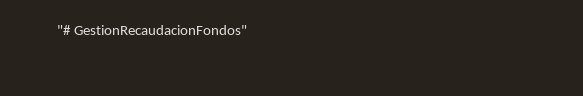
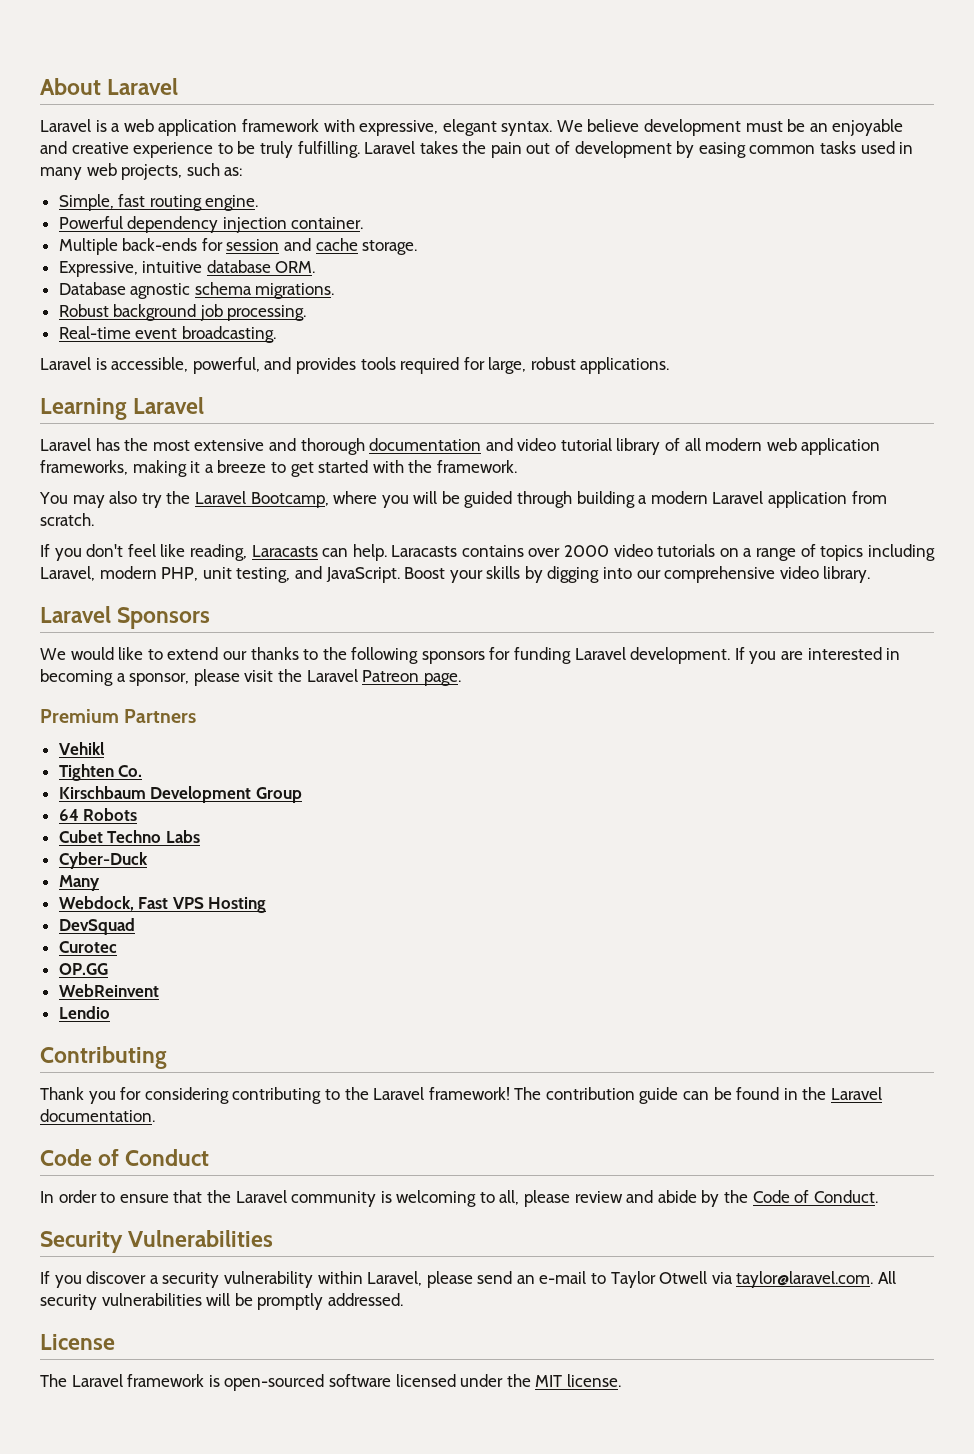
- "# GestionRecaudacionFondos"
+ About Laravel
+ Laravel is a web application framework with expressive, elegant syntax. We believe development must be an enjoyable and creative experience to be truly fulfilling. Laravel takes the pain out of development by easing common tasks used in many web projects, such as:
+ Simple, fast routing engine.
+ Powerful dependency injection container.
+ Multiple back-ends for session and cache storage.
+ Expressive, intuitive database ORM.
+ Database agnostic schema migrations.
+ Robust background job processing.
+ Real-time event broadcasting.
+ Laravel is accessible, powerful, and provides tools required for large, robust applications.
+ Learning Laravel
+ Laravel has the most extensive and thorough documentation and video tutorial library of all modern web application frameworks, making it a breeze to get started with the framework.
+ You may also try the Laravel Bootcamp, where you will be guided through building a modern Laravel application from scratch.
+ If you don't feel like reading, Laracasts can help. Laracasts contains over 2000 video tutorials on a range of topics including Laravel, modern PHP, unit testing, and JavaScript. Boost your skills by digging into our comprehensive video library.
+ Laravel Sponsors
+ We would like to extend our thanks to the following sponsors for funding Laravel development. If you are interested in becoming a sponsor, please visit the Laravel Patreon page.
+ Premium Partners
+ Vehikl
+ Tighten Co.
+ Kirschbaum Development Group
+ 64 Robots
+ Cubet Techno Labs
+ Cyber-Duck
+ Many
+ Webdock, Fast VPS Hosting
+ DevSquad
+ Curotec
+ OP.GG
+ WebReinvent
+ Lendio
+ Contributing
+ Thank you for considering contributing to the Laravel framework! The contribution guide can be found in the Laravel documentation.
+ Code of Conduct
+ In order to ensure that the Laravel community is welcoming to all, please review and abide by the Code of Conduct.
+ Security Vulnerabilities
+ If you discover a security vulnerability within Laravel, please send an e-mail to Taylor Otwell via taylor@laravel.com. All security vulnerabilities will be promptly addressed.
+ License
+ The Laravel framework is open-sourced software licensed under the MIT license.

